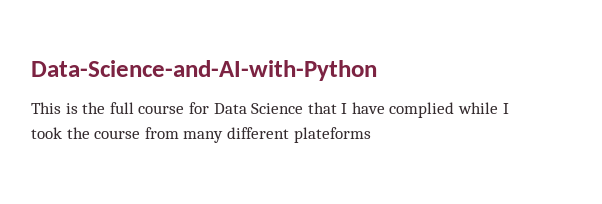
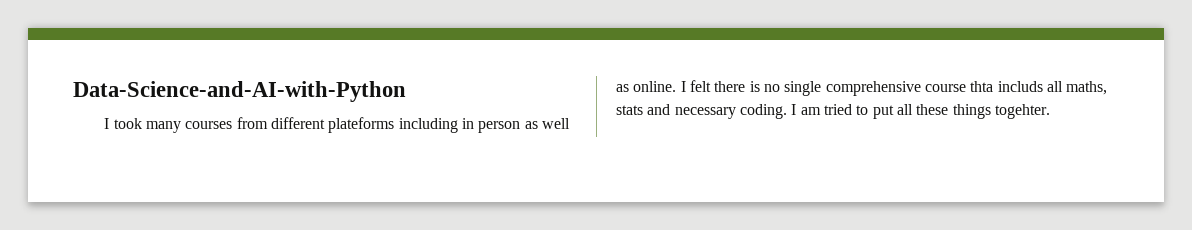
- This is the full course for Data Science that I have complied while I took the course from many different plateforms
+ I took many courses from different plateforms including in person as well as online. I felt there is no single comprehensive course thta includs all maths, stats and necessary coding. I am tried to put all these things togehter.

